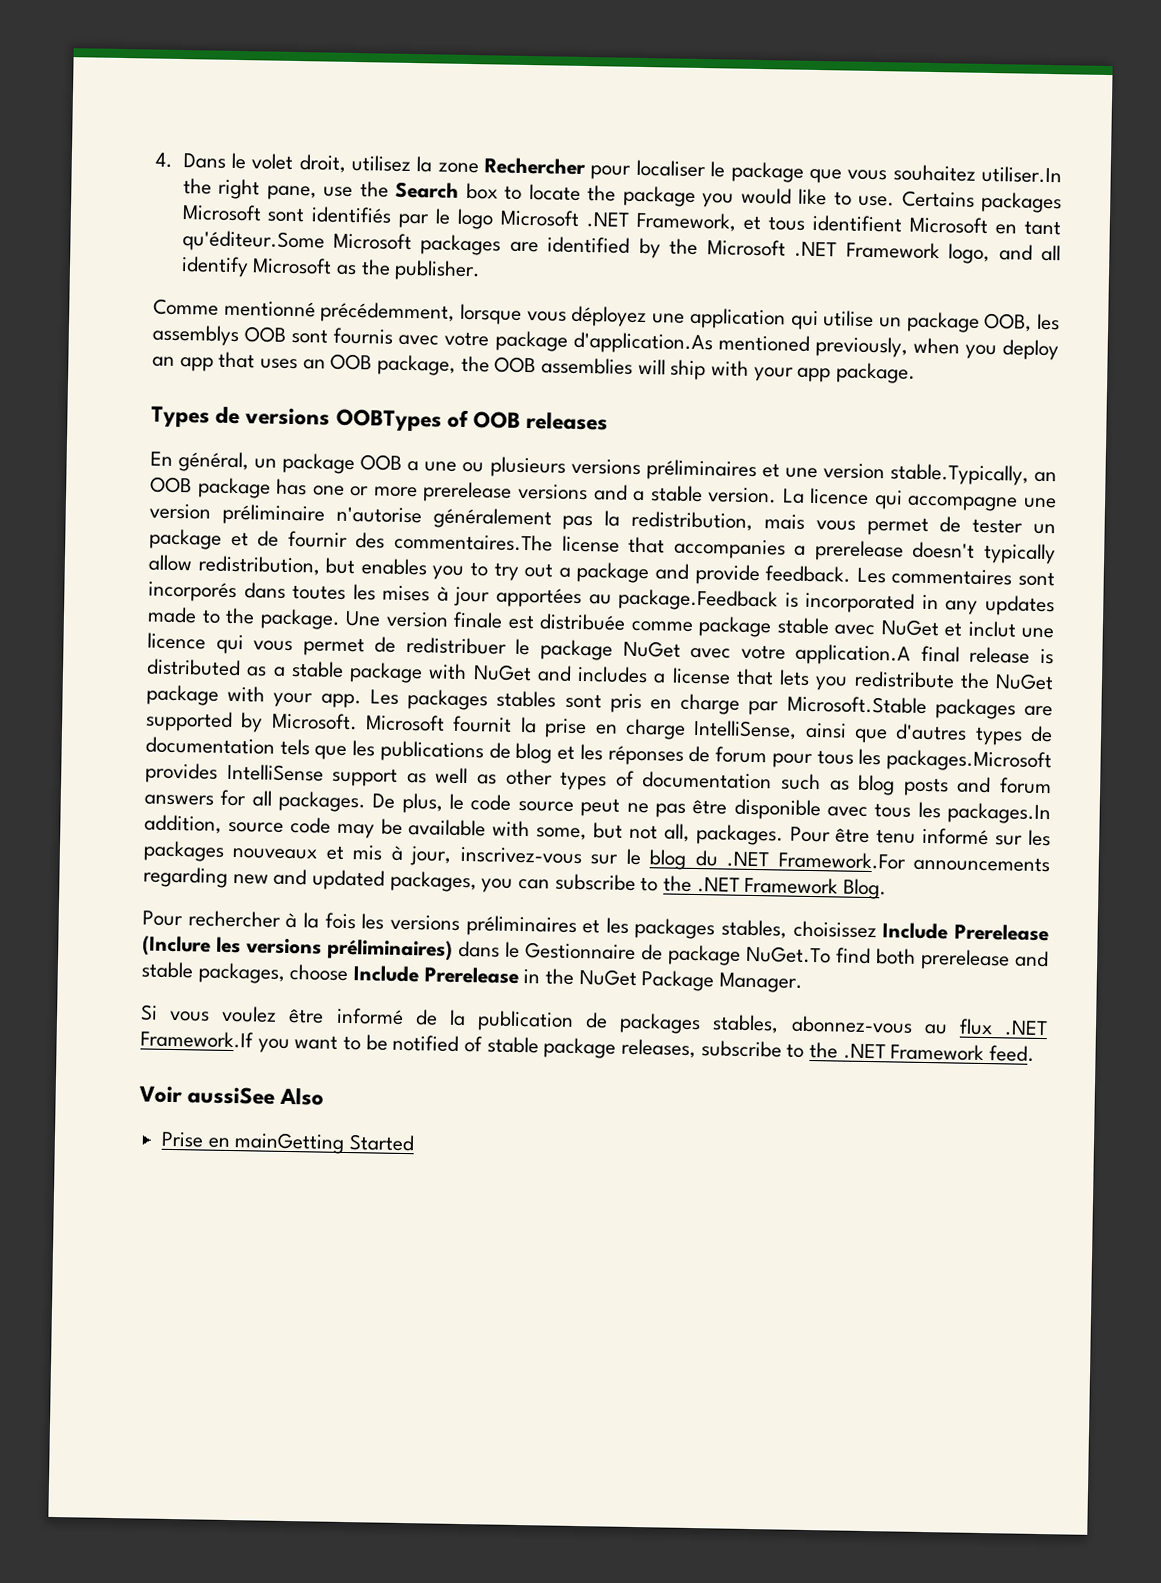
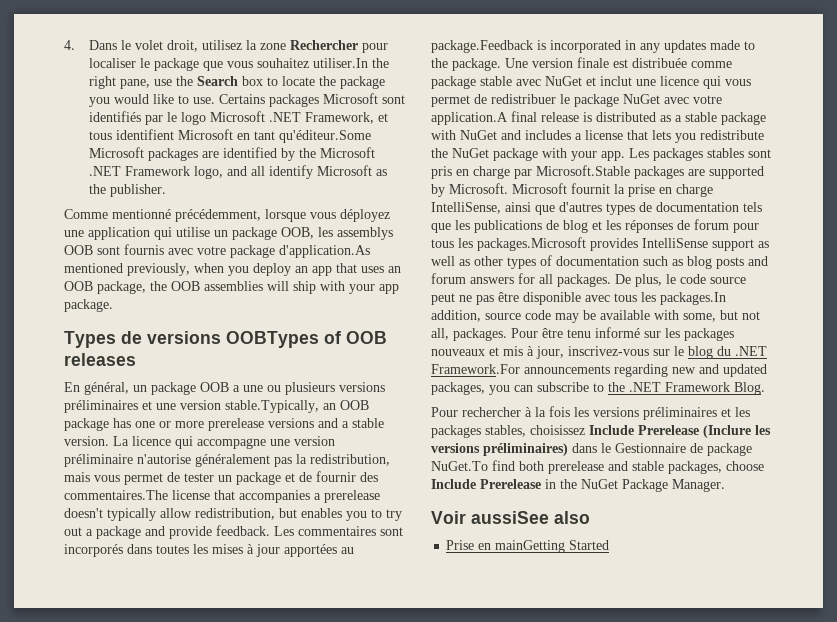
- Si vous voulez être informé de la publication de packages stables, abonnez-vous au flux .NET Framework.If you want to be notified of stable package releases, subscribe to the .NET Framework feed.
- Voir aussiSee Also
+ Voir aussiSee also

